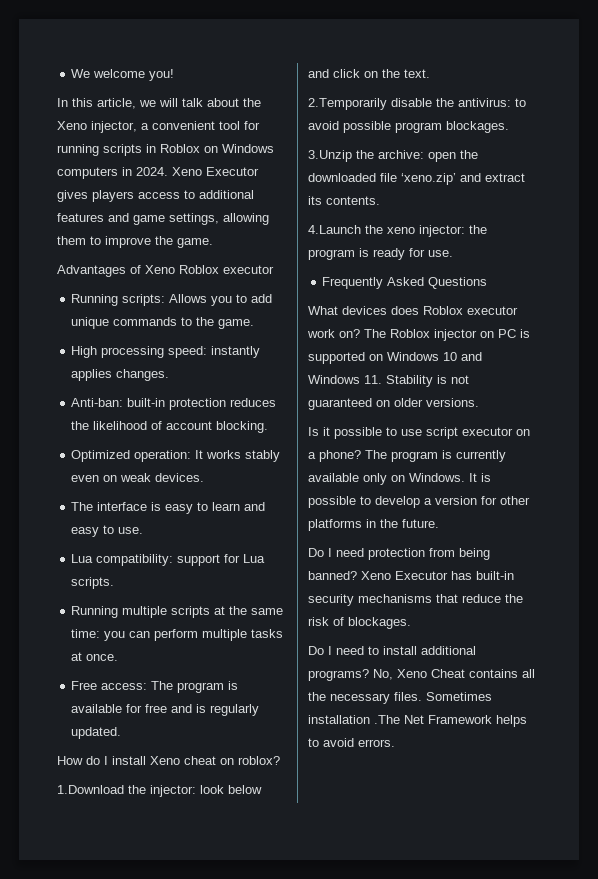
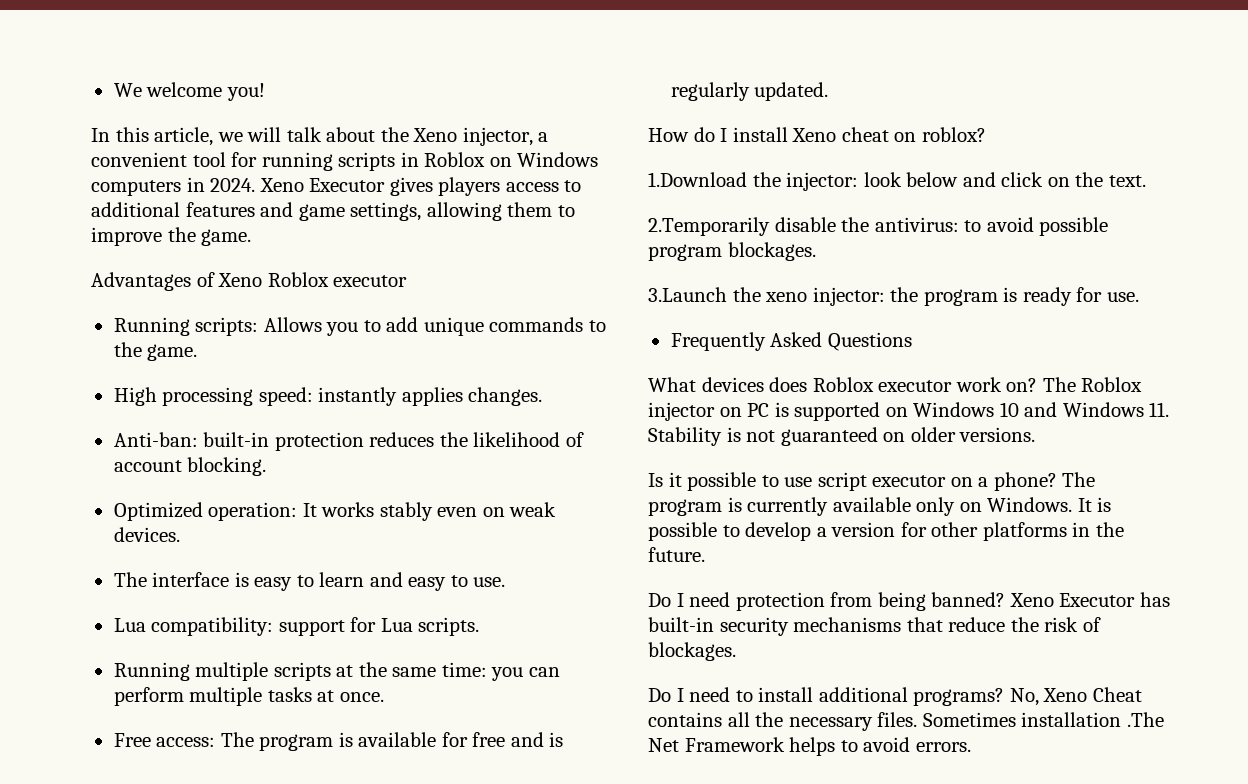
- 3.Unzip the archive: open the downloaded file ‘xeno.zip’ and extract its contents.
- 4.Launch the xeno injector: the program is ready for use.
+ 3.Launch the xeno injector: the program is ready for use.

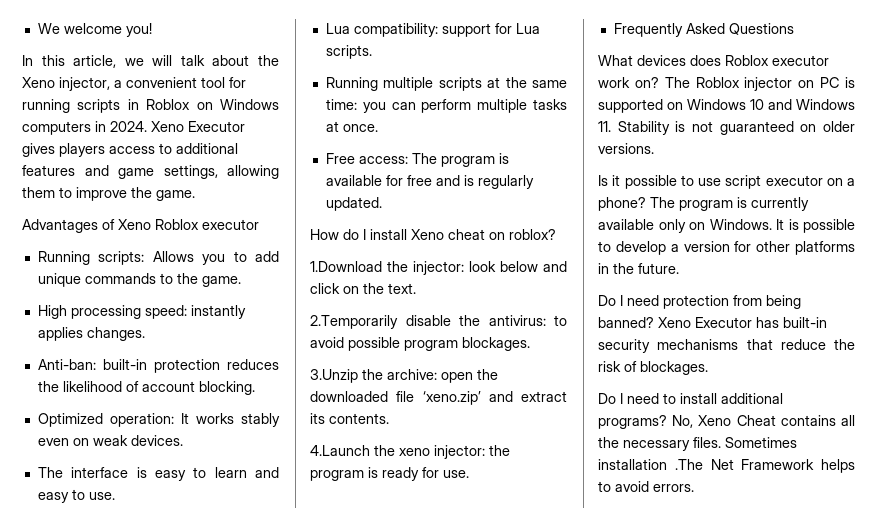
- 3.Launch the xeno injector: the program is ready for use.
+ 3.Unzip the archive: open the downloaded file ‘xeno.zip’ and extract its contents.
+ 4.Launch the xeno injector: the program is ready for use.

